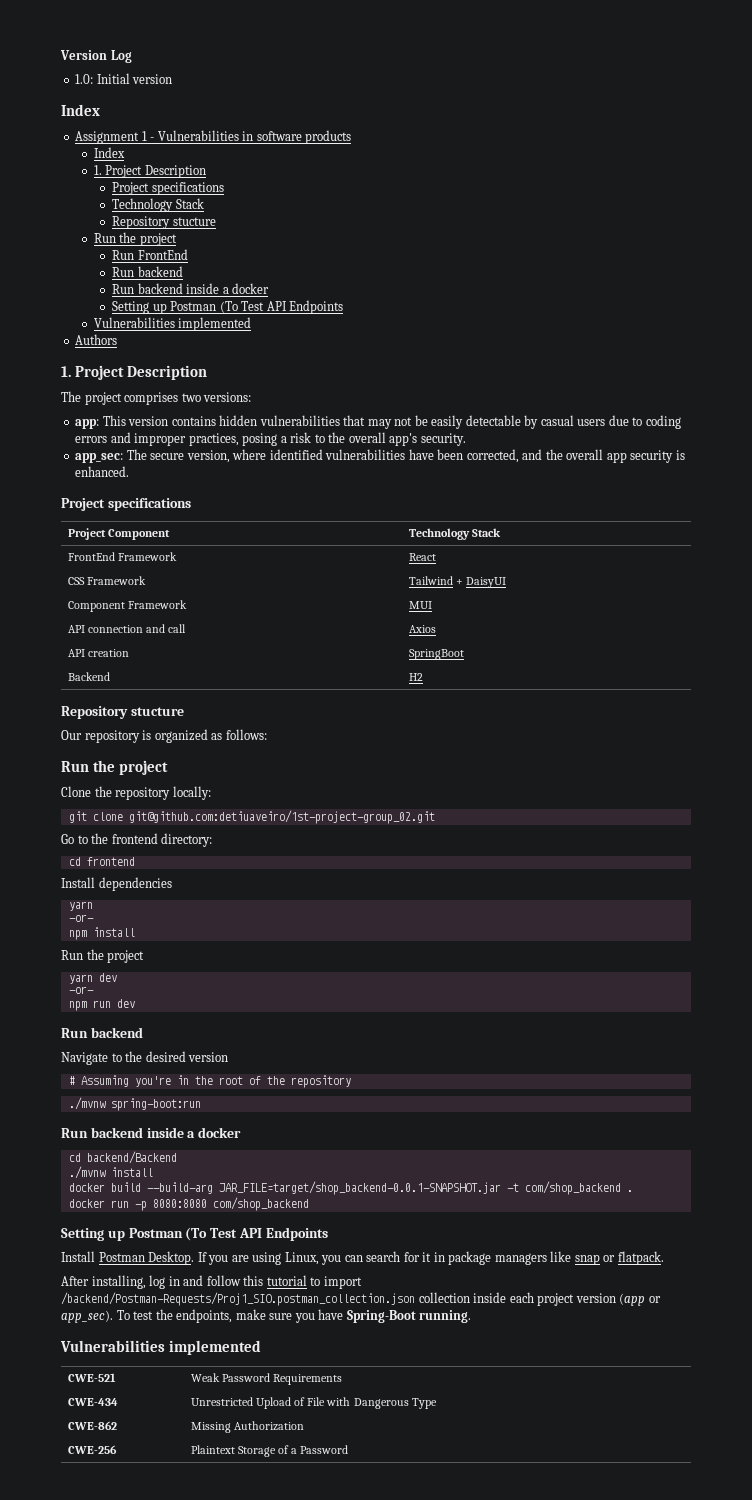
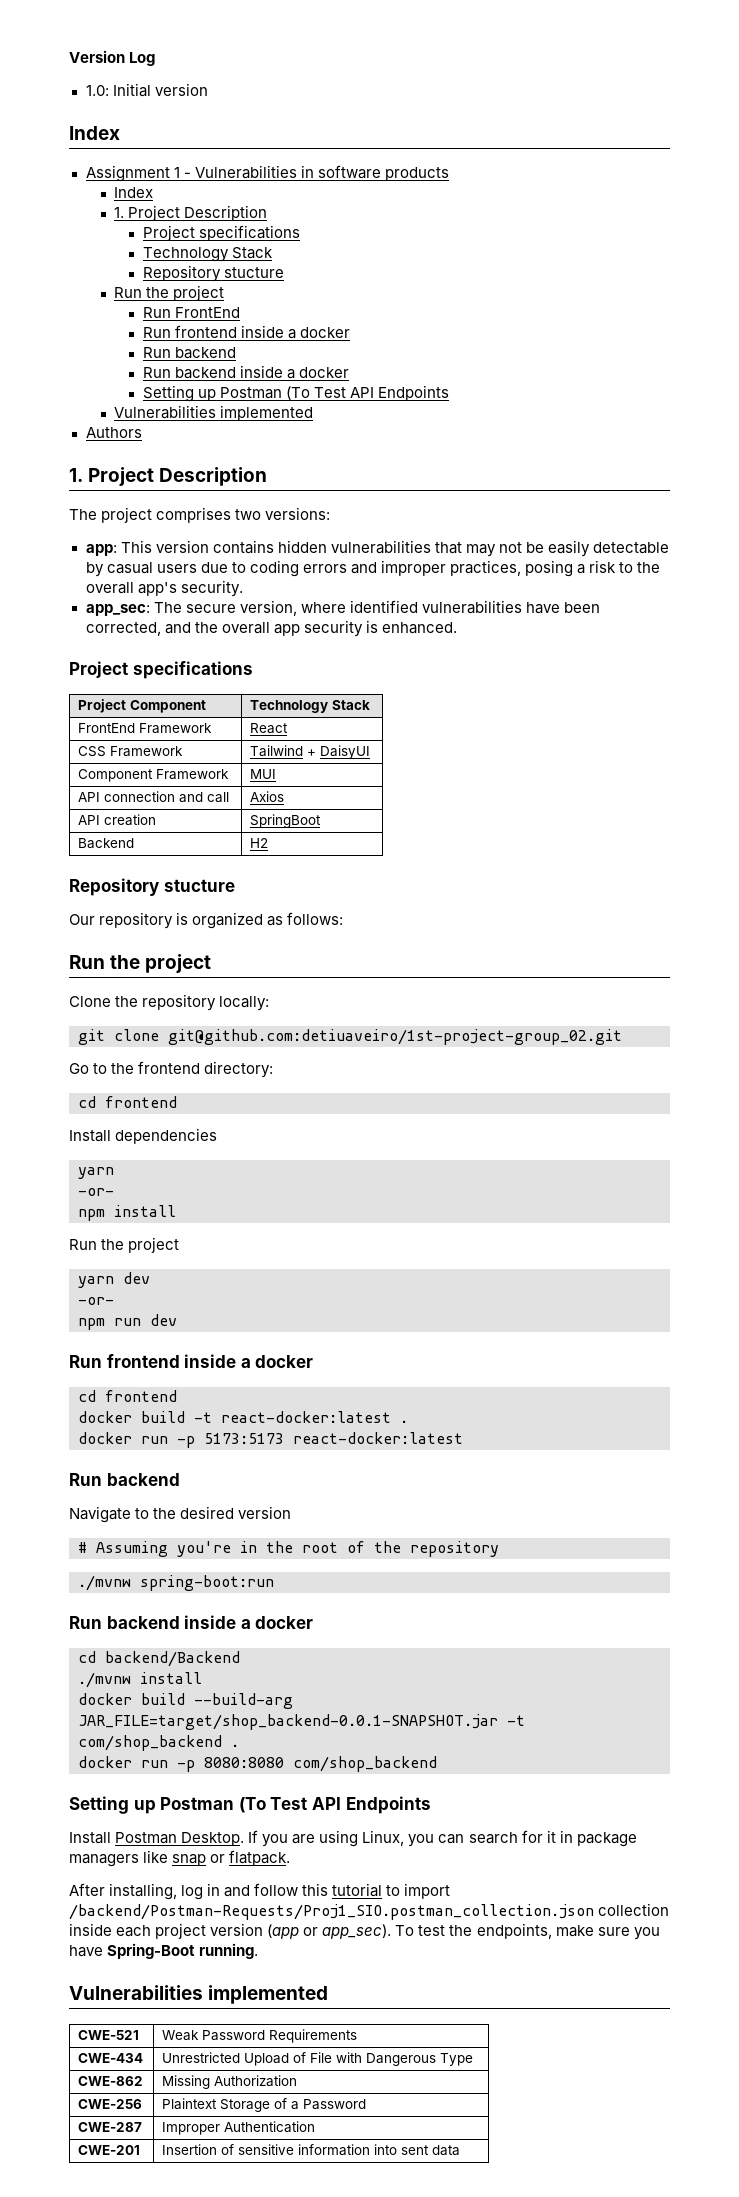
  Run FrontEnd
+ Run frontend inside a docker
  npm run dev
+ Run frontend inside a docker
+ cd frontend
+ docker build -t react-docker:latest .
+ docker run -p 5173:5173 react-docker:latest
+ CWE-287 | Improper Authentication
+ CWE-201 | Insertion of sensitive information into sent data

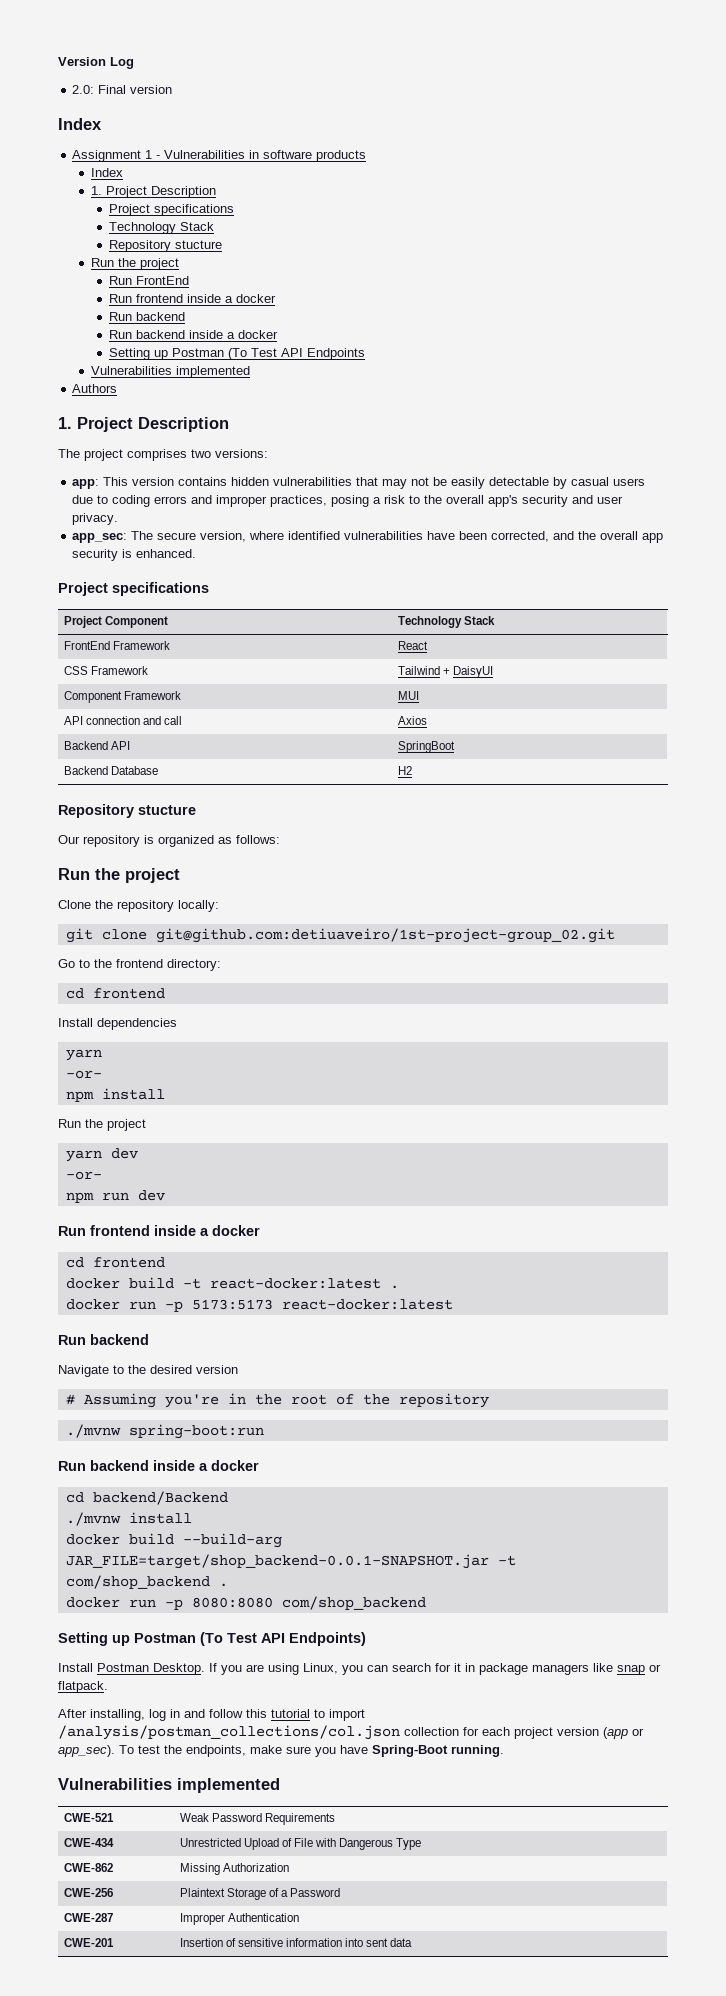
- 1.0: Initial version
+ 2.0: Final version
- app: This version contains hidden vulnerabilities that may not be easily detectable by casual users due to coding errors and improper practices, posing a risk to the overall app's security.
+ app: This version contains hidden vulnerabilities that may not be easily detectable by casual users due to coding errors and improper practices, posing a risk to the overall app's security and user privacy.
- API creation | SpringBoot
+ Backend API | SpringBoot
- Backend | H2
+ Backend Database | H2
  docker run -p 8080:8080 com/shop_backend
- Setting up Postman (To Test API Endpoints
+ Setting up Postman (To Test API Endpoints)
- After installing, log in and follow this tutorial to import /backend/Postman-Requests/Proj1_SIO.postman_collection.json collection inside each project version (app or app_sec).
+ After installing, log in and follow this tutorial to import /analysis/postman_collections/col.json collection for each project version (app or app_sec).

